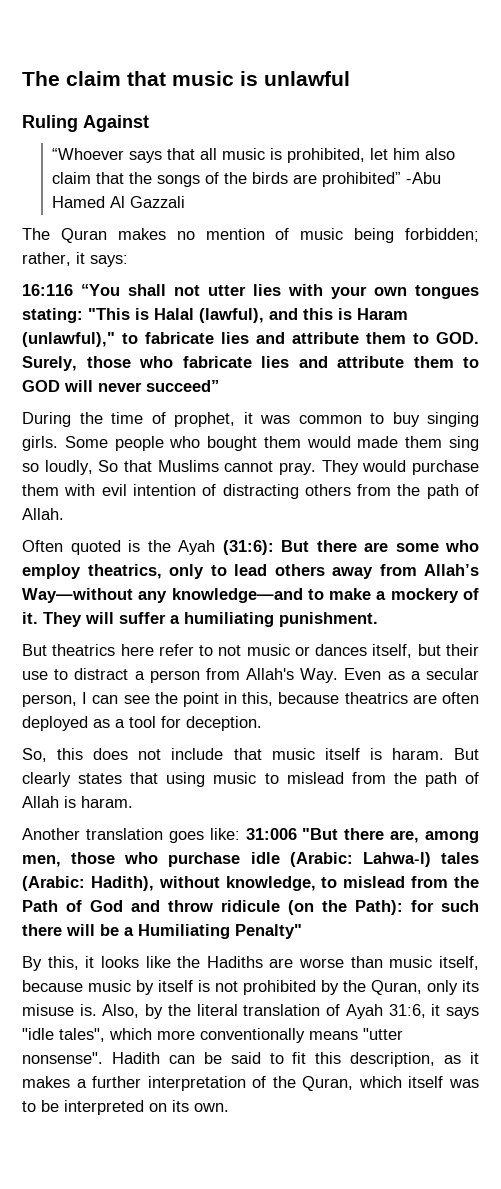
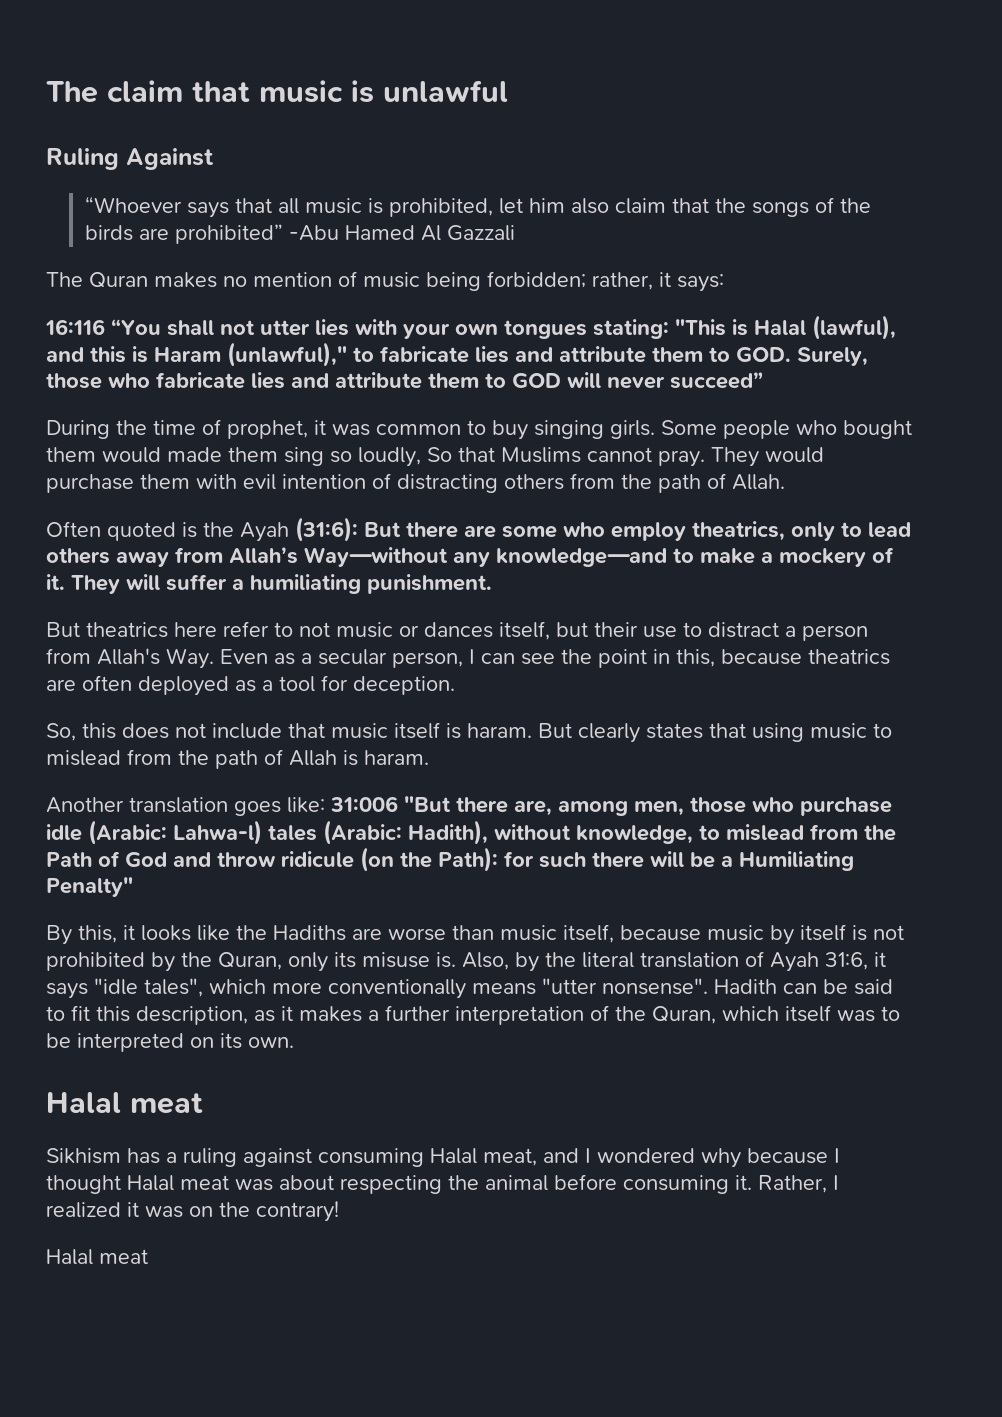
  Hadith can be said to fit this description, as it makes a further interpretation of the Quran, which itself was to be interpreted on its own.
+ Halal meat
+ Sikhism has a ruling against consuming Halal meat, and I wondered why because I thought Halal meat was about respecting the animal before consuming it. Rather, I realized it was on the contrary!
+ Halal meat

